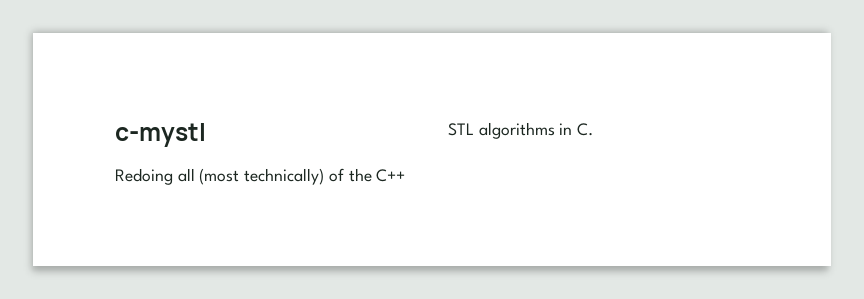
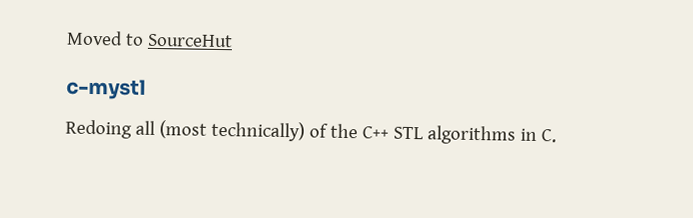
+ Moved to SourceHut

